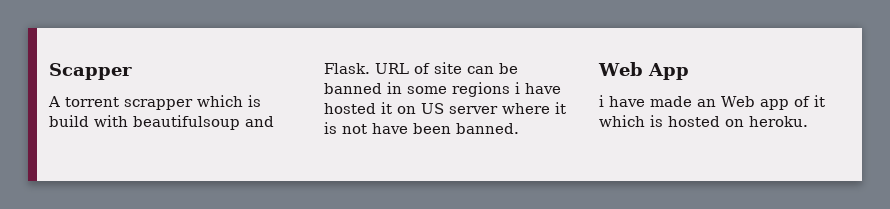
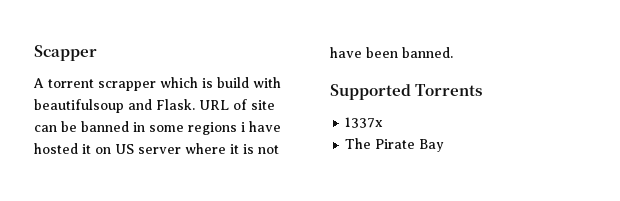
- Web App
- i have made an Web app of it which is hosted on heroku.
+ Supported Torrents
+ 1337x
+ The Pirate Bay

